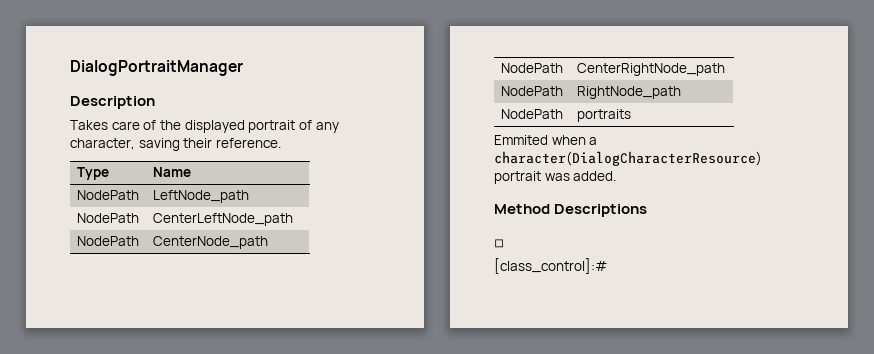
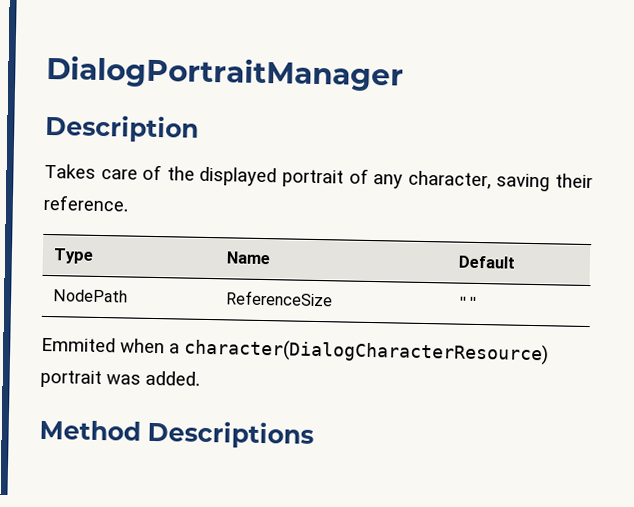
- Type | Name
- NodePath | LeftNode_path
- NodePath | CenterLeftNode_path
- NodePath | CenterNode_path
- NodePath | CenterRightNode_path
- NodePath | RightNode_path
- NodePath | portraits
+ Type | Name | Default
+ NodePath | ReferenceSize | ""
- ◽
- [class_control]:#

